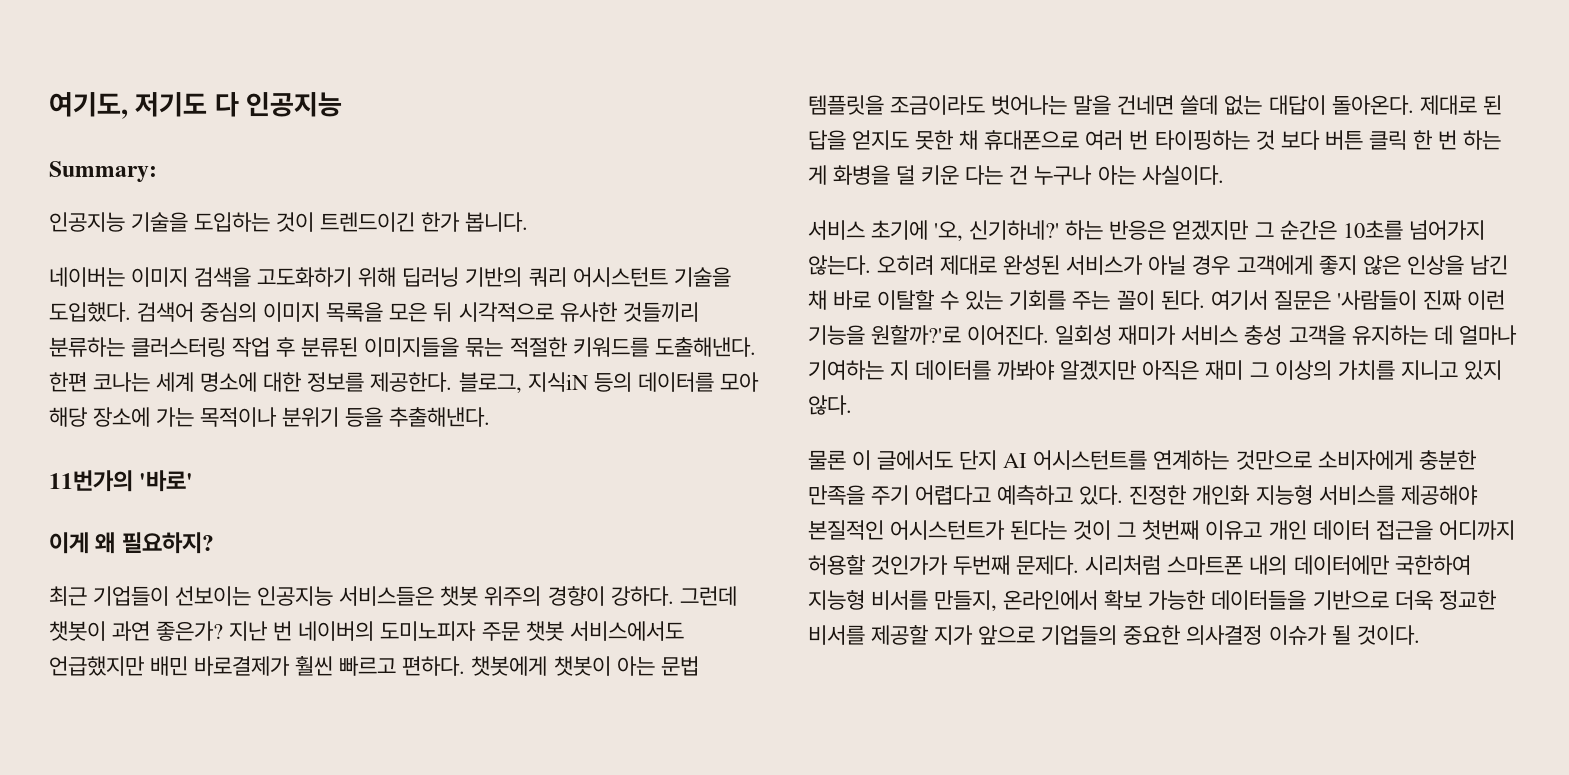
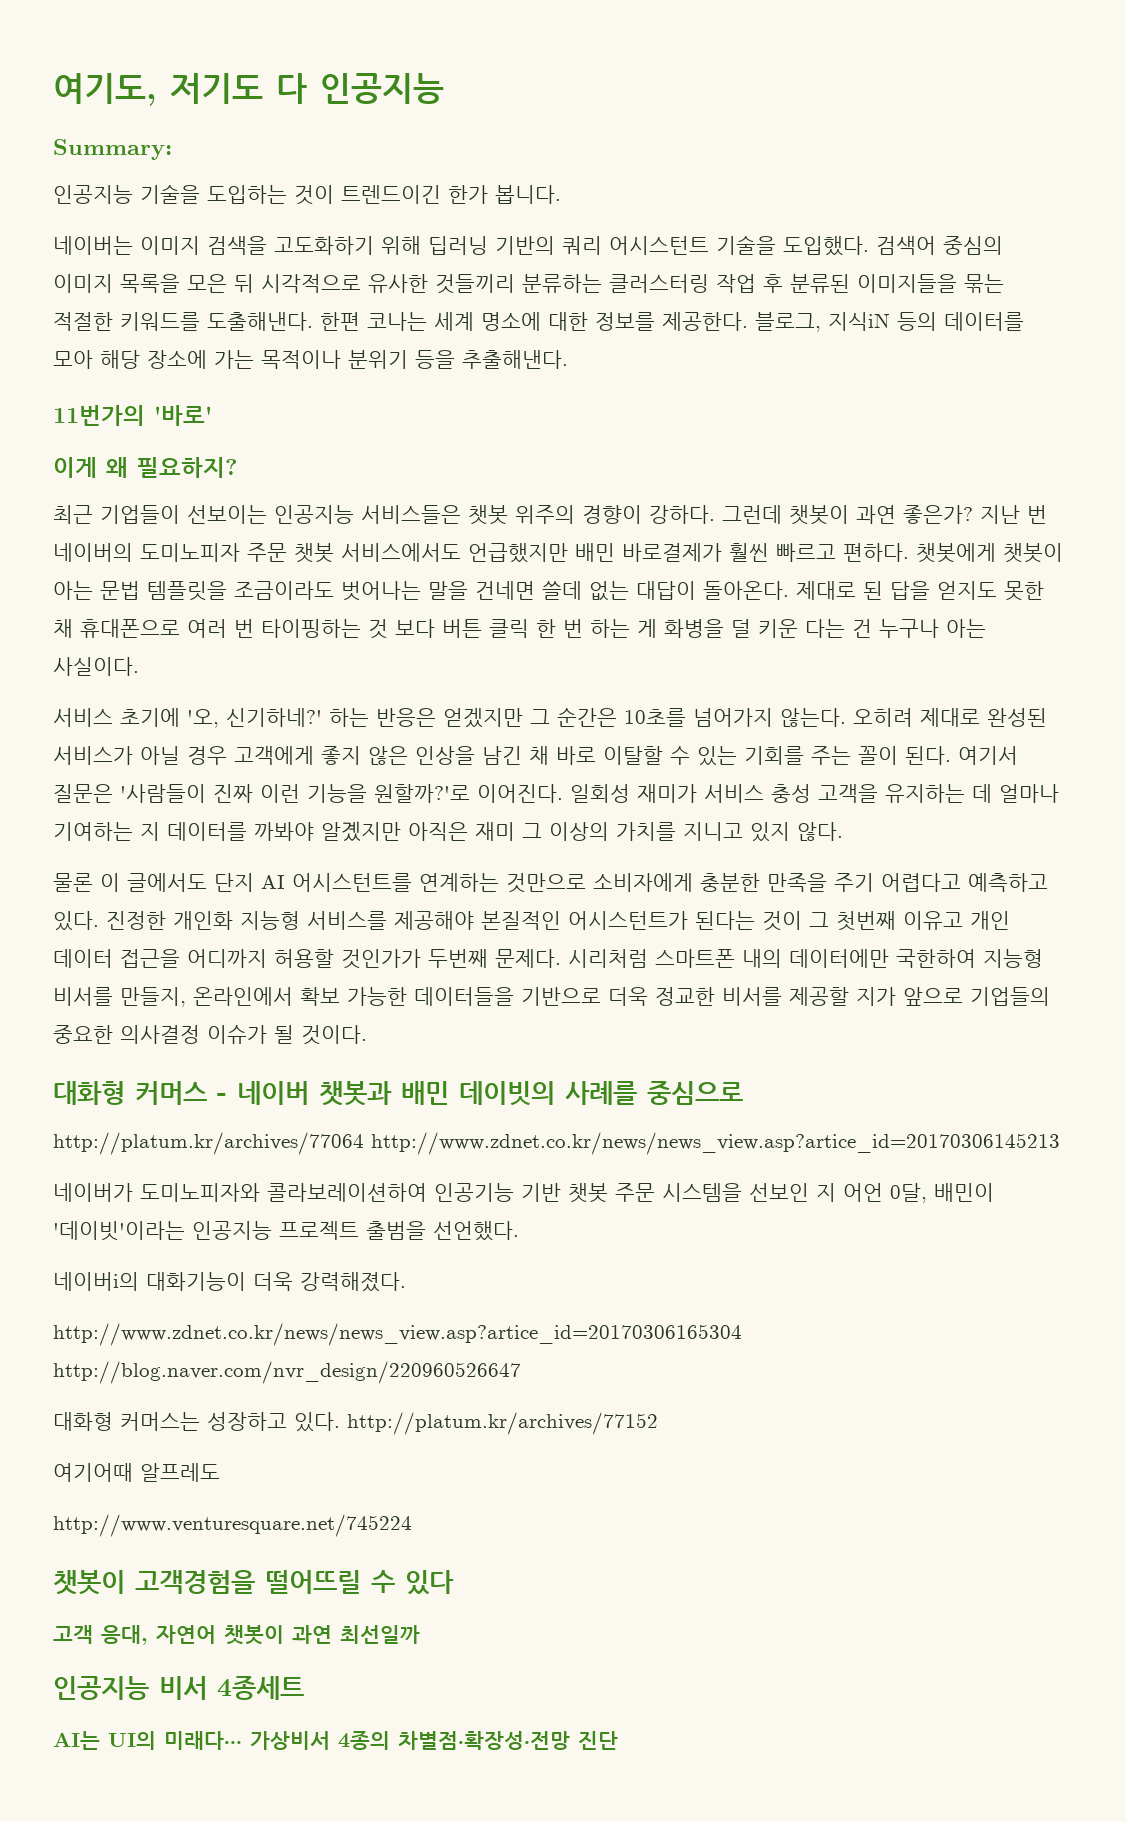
+ 대화형 커머스 - 네이버 챗봇과 배민 데이빗의 사례를 중심으로
+ http://platum.kr/archives/77064 http://www.zdnet.co.kr/news/news_view.asp?artice_id=20170306145213
+ 네이버가 도미노피자와 콜라보레이션하여 인공기능 기반 챗봇 주문 시스템을 선보인 지 어언 0달, 배민이 '데이빗'이라는 인공지능 프로젝트 출범을 선언했다.
+ 네이버i의 대화기능이 더욱 강력해졌다.
+ http://www.zdnet.co.kr/news/news_view.asp?artice_id=20170306165304 http://blog.naver.com/nvr_design/220960526647
+ 대화형 커머스는 성장하고 있다. http://platum.kr/archives/77152
+ 여기어때 알프레도
+ http://www.venturesquare.net/745224
+ 챗봇이 고객경험을 떨어뜨릴 수 있다
+ 고객 응대, 자연어 챗봇이 과연 최선일까
+ 인공지능 비서 4종세트
+ AI는 UI의 미래다··· 가상비서 4종의 차별점·확장성·전망 진단

